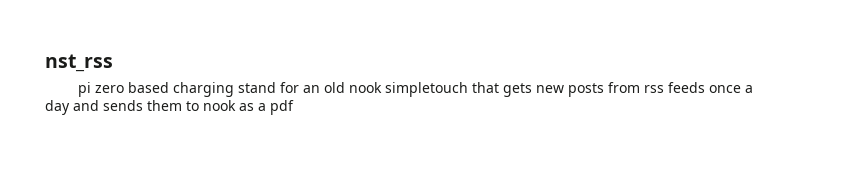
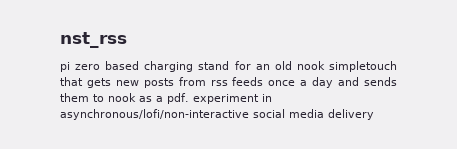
- pi zero based charging stand for an old nook simpletouch that gets new posts from rss feeds once a day and sends them to nook as a pdf
+ pi zero based charging stand for an old nook simpletouch that gets new posts from rss feeds once a day and sends them to nook as a pdf. experiment in asynchronous/lofi/non-interactive social media delivery

